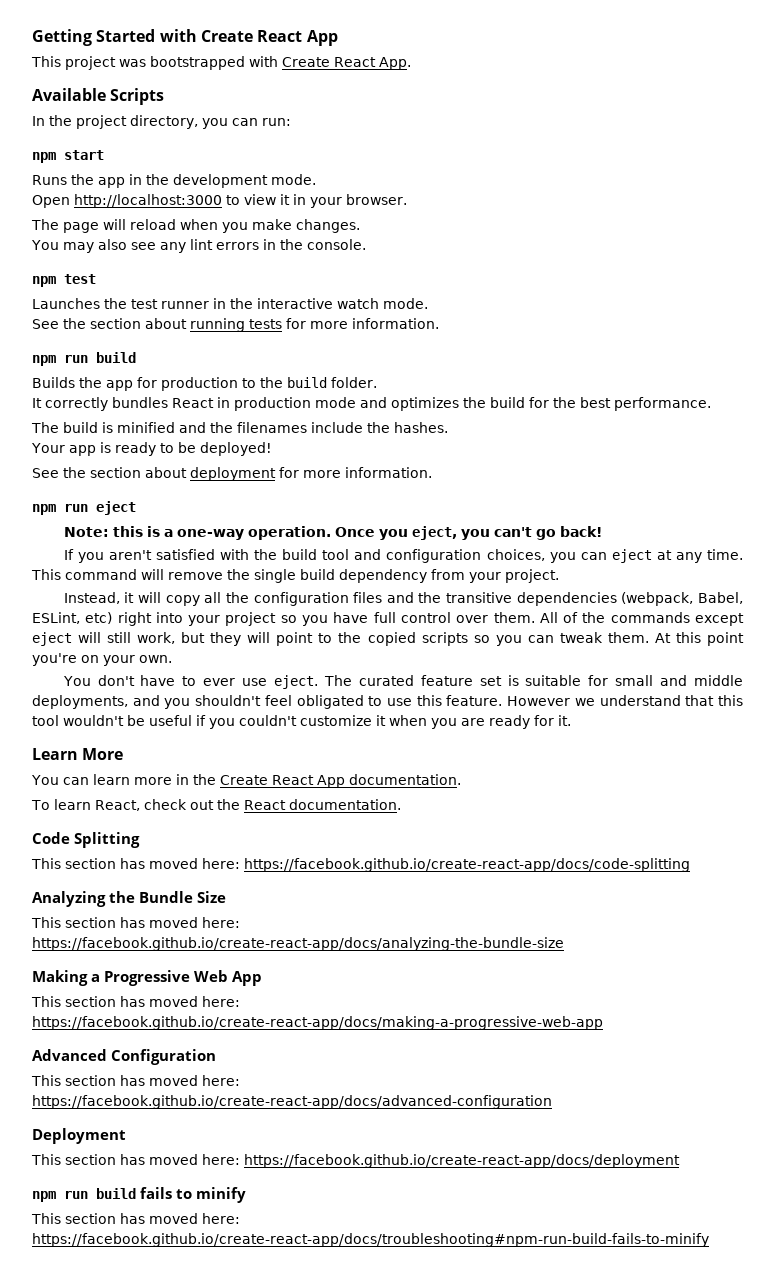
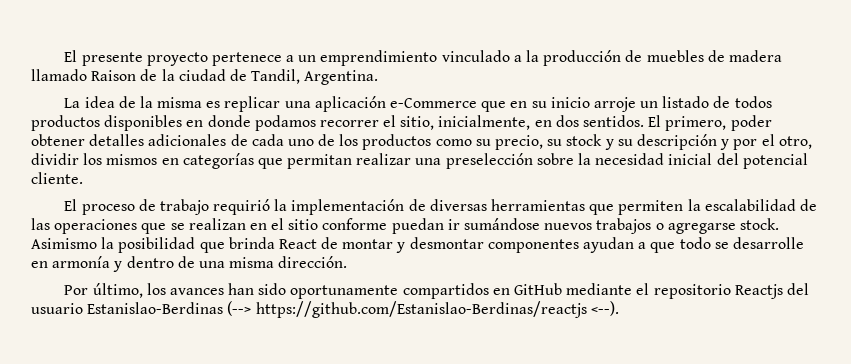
- Getting Started with Create React App
- This project was bootstrapped with Create React App.
- Available Scripts
- In the project directory, you can run:
- npm start
- Runs the app in the development mode.
- Open http://localhost:3000 to view it in your browser.
- The page will reload when you make changes.
- You may also see any lint errors in the console.
- npm test
- Launches the test runner in the interactive watch mode.
- See the section about running tests for more information.
- npm run build
- Builds the app for production to the build folder.
- It correctly bundles React in production mode and optimizes the build for the best performance.
- The build is minified and the filenames include the hashes.
- Your app is ready to be deployed!
- See the section about deployment for more information.
- npm run eject
- Note: this is a one-way operation. Once you eject, you can't go back!
- If you aren't satisfied with the build tool and configuration choices, you can eject at any time. This command will remove the single build dependency from your project.
- Instead, it will copy all the configuration files and the transitive dependencies (webpack, Babel, ESLint, etc) right into your project so you have full control over them. All of the commands except eject will still work, but they will point to the copied scripts so you can tweak them. At this point you're on your own.
- You don't have to ever use eject. The curated feature set is suitable for small and middle deployments, and you shouldn't feel obligated to use this feature. However we understand that this tool wouldn't be useful if you couldn't customize it when you are ready for it.
- Learn More
- You can learn more in the Create React App documentation.
- To learn React, check out the React documentation.
- Code Splitting
- This section has moved here: https://facebook.github.io/create-react-app/docs/code-splitting
- Analyzing the Bundle Size
- This section has moved here: https://facebook.github.io/create-react-app/docs/analyzing-the-bundle-size
- Making a Progressive Web App
- This section has moved here: https://facebook.github.io/create-react-app/docs/making-a-progressive-web-app
- Advanced Configuration
- This section has moved here: https://facebook.github.io/create-react-app/docs/advanced-configuration
- Deployment
- This section has moved here: https://facebook.github.io/create-react-app/docs/deployment
- npm run build fails to minify
- This section has moved here: https://facebook.github.io/create-react-app/docs/troubleshooting#npm-run-build-fails-to-minify
+ El presente proyecto pertenece a un emprendimiento vinculado a la producción de muebles de madera llamado Raison de la ciudad de Tandil, Argentina.
+ La idea de la misma es replicar una aplicación e-Commerce que en su inicio arroje un listado de todos productos disponibles en donde podamos recorrer el sitio, inicialmente, en dos sentidos. El primero, poder obtener detalles adicionales de cada uno de los productos como su precio, su stock y su descripción y por el otro, dividir los mismos en categorías que permitan realizar una preselección sobre la necesidad inicial del potencial cliente.
+ El proceso de trabajo requirió la implementación de diversas herramientas que permiten la escalabilidad de las operaciones que se realizan en el sitio conforme puedan ir sumándose nuevos trabajos o agregarse stock. Asimismo la posibilidad que brinda React de montar y desmontar componentes ayudan a que todo se desarrolle en armonía y dentro de una misma dirección.
+ Por último, los avances han sido oportunamente compartidos en GitHub mediante el repositorio Reactjs del usuario Estanislao-Berdinas (--> https://github.com/Estanislao-Berdinas/reactjs <--).

